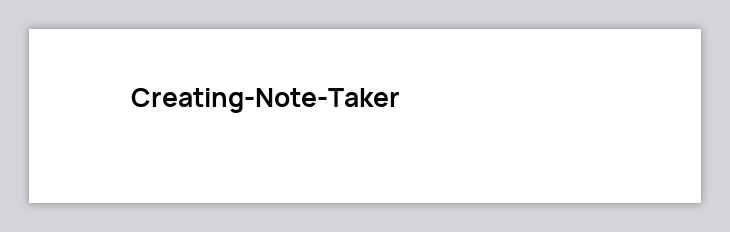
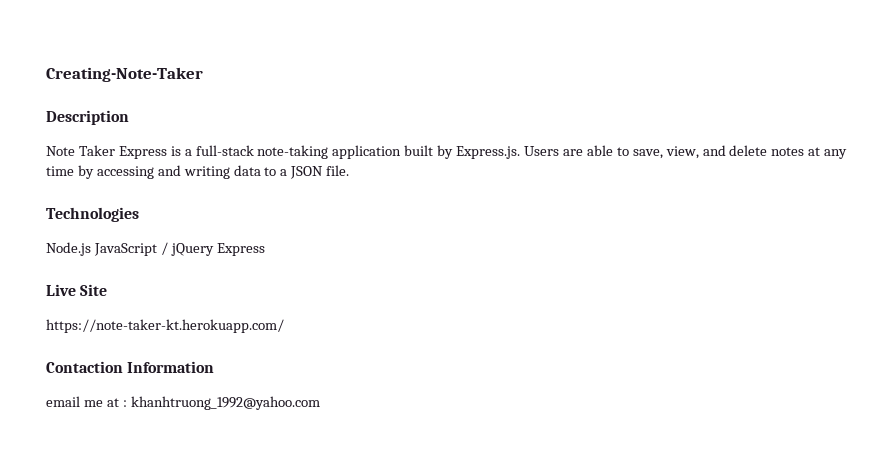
+ Description
+ Note Taker Express is a full-stack note-taking application built by Express.js. Users are able to save, view, and delete notes at any time by accessing and writing data to a JSON file.
+ Technologies
+ Node.js JavaScript / jQuery Express
+ Live Site
+ https://note-taker-kt.herokuapp.com/
+ Contaction Information
+ email me at : khanhtruong_1992@yahoo.com

